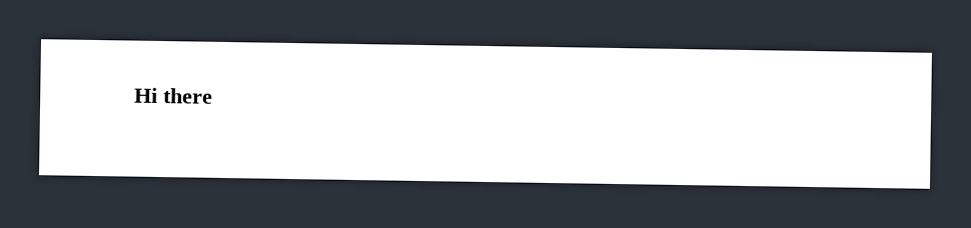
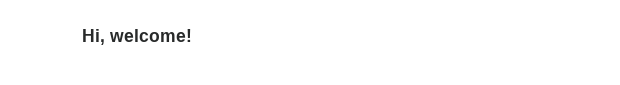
- Hi there
+ Hi, welcome!

